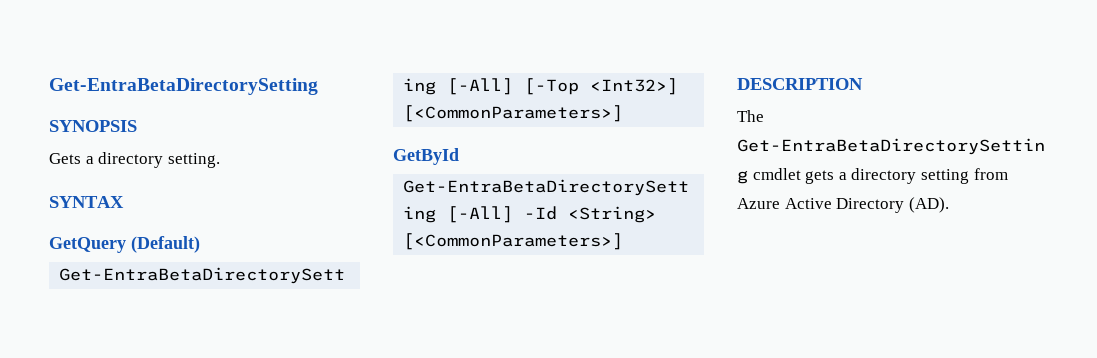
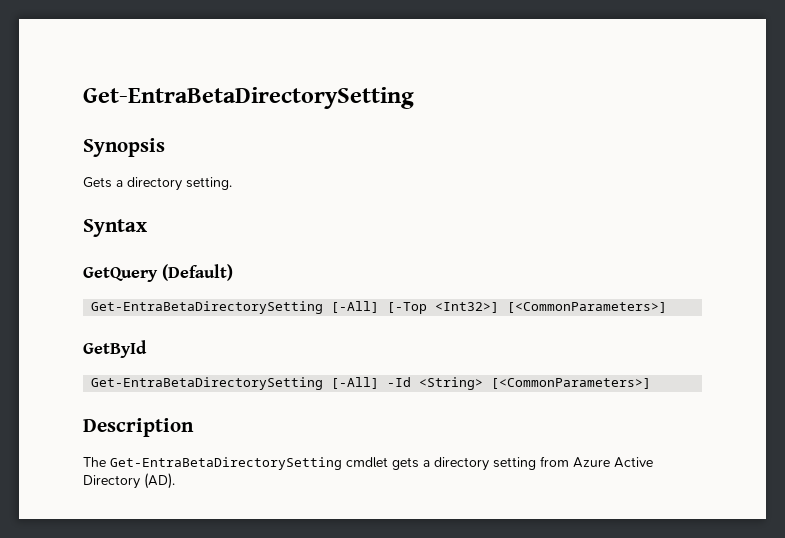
- SYNOPSIS
+ Synopsis
- SYNTAX
+ Syntax
- DESCRIPTION
+ Description

